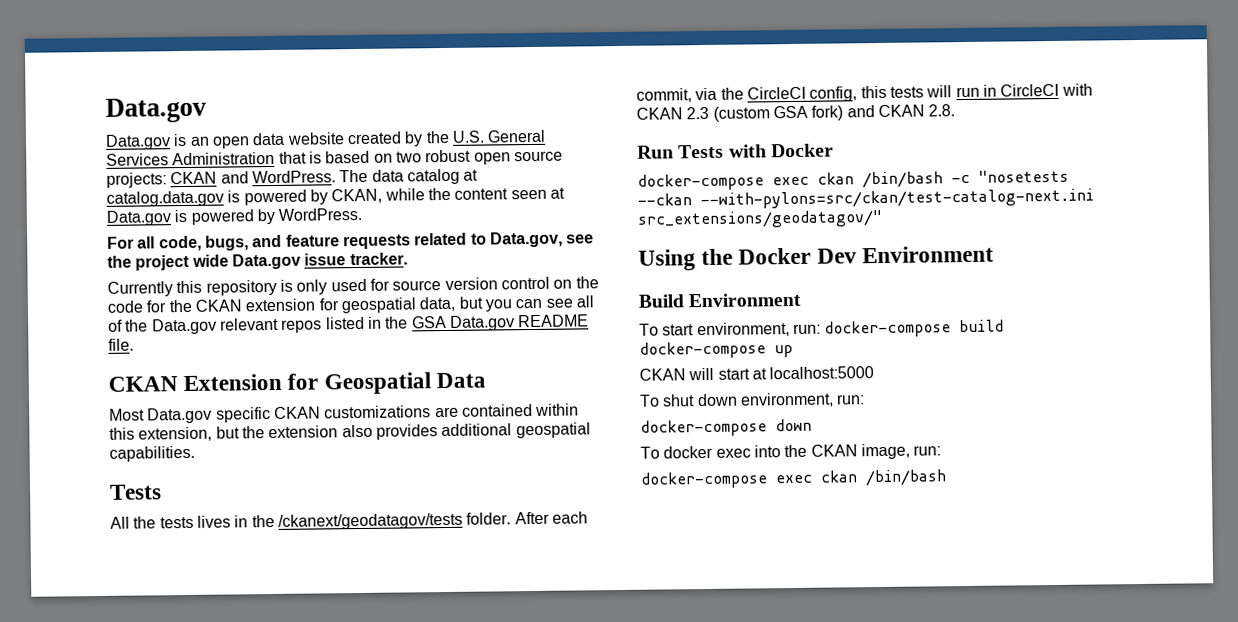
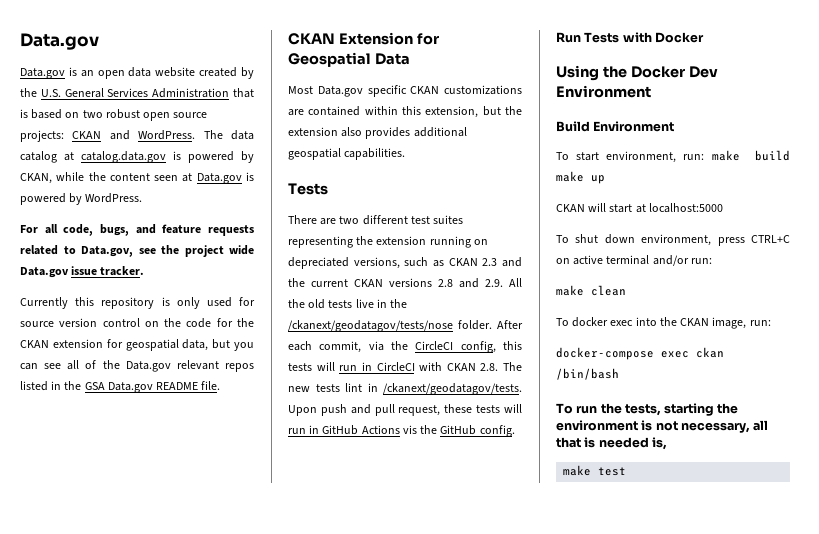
- All the tests lives in the /ckanext/geodatagov/tests folder.
+ There are two different test suites representing the extension running on depreciated versions, such as CKAN 2.3 and the current CKAN versions 2.8 and 2.9. All the old tests live in the /ckanext/geodatagov/tests/nose folder.
- After each commit, via the CircleCI config, this tests will run in CircleCI with CKAN 2.3 (custom GSA fork) and CKAN 2.8.
+ After each commit, via the CircleCI config, this tests will run in CircleCI with CKAN 2.8. The new tests lint in /ckanext/geodatagov/tests. Upon push and pull request, these tests will run in GitHub Actions vis the GitHub config.
  Run Tests with Docker
- docker-compose exec ckan /bin/bash -c "nosetests --ckan --with-pylons=src/ckan/test-catalog-next.ini src_extensions/geodatagov/"
- To start environment, run: docker-compose build docker-compose up
+ To start environment, run: make build make up
- To shut down environment, run:
- docker-compose down
+ To shut down environment, press CTRL+C on active terminal and/or run:
+ make clean
+ To run the tests, starting the environment is not necessary, all that is needed is,
+ make test

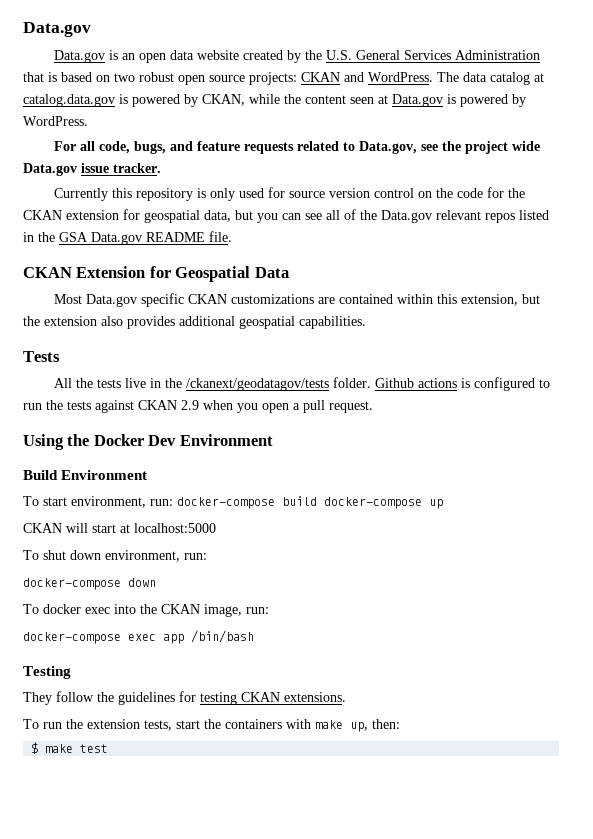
- There are two different test suites representing the extension running on depreciated versions, such as CKAN 2.3 and the current CKAN versions 2.8 and 2.9. All the old tests live in the /ckanext/geodatagov/tests/nose folder. After each commit, via the CircleCI config, this tests will run in CircleCI with CKAN 2.8. The new tests lint in /ckanext/geodatagov/tests. Upon push and pull request, these tests will run in GitHub Actions vis the GitHub config.
- Run Tests with Docker
+ All the tests live in the /ckanext/geodatagov/tests folder. Github actions is configured to run the tests against CKAN 2.9 when you open a pull request.
- To start environment, run: make build make up
+ To start environment, run: docker-compose build docker-compose up
- To shut down environment, press CTRL+C on active terminal and/or run:
- make clean
+ To shut down environment, run:
+ docker-compose down
- docker-compose exec ckan /bin/bash
+ docker-compose exec app /bin/bash
- To run the tests, starting the environment is not necessary, all that is needed is,
- make test
+ Testing
+ They follow the guidelines for testing CKAN extensions.
+ To run the extension tests, start the containers with make up, then:
+ $ make test

